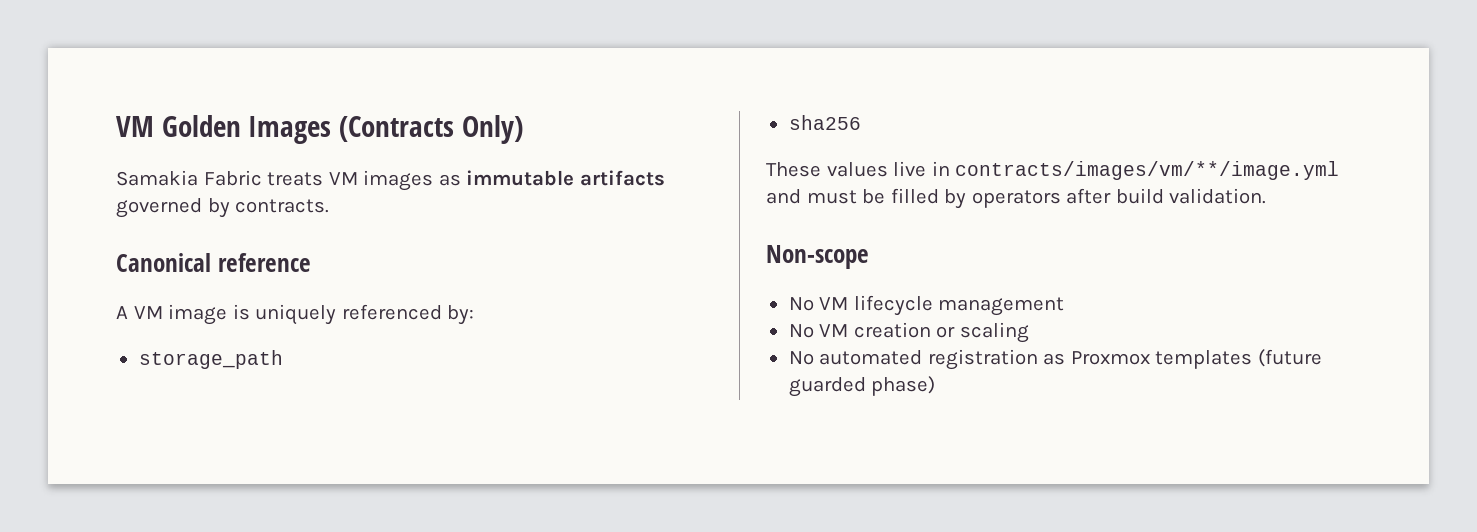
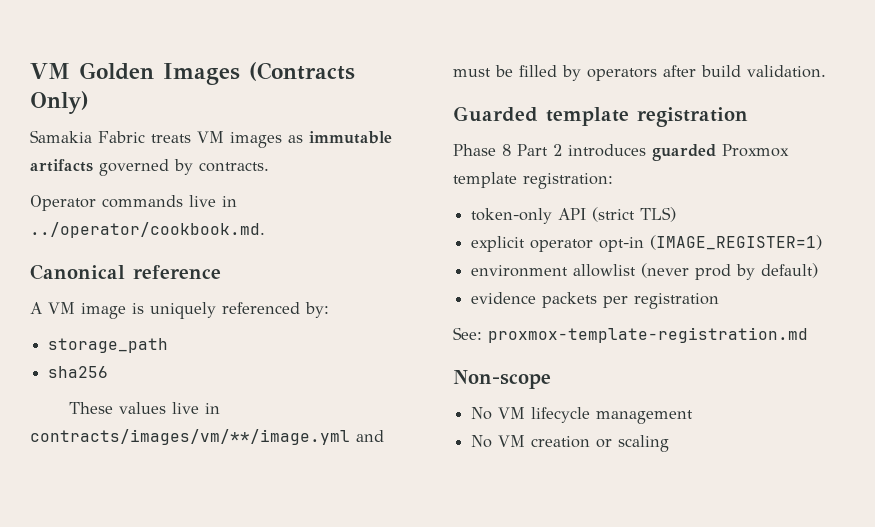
+ Operator commands live in ../operator/cookbook.md.
+ Guarded template registration
+ Phase 8 Part 2 introduces guarded Proxmox template registration:
+ token-only API (strict TLS)
+ explicit operator opt-in (IMAGE_REGISTER=1)
+ environment allowlist (never prod by default)
+ evidence packets per registration
+ See: proxmox-template-registration.md
- No automated registration as Proxmox templates (future guarded phase)

